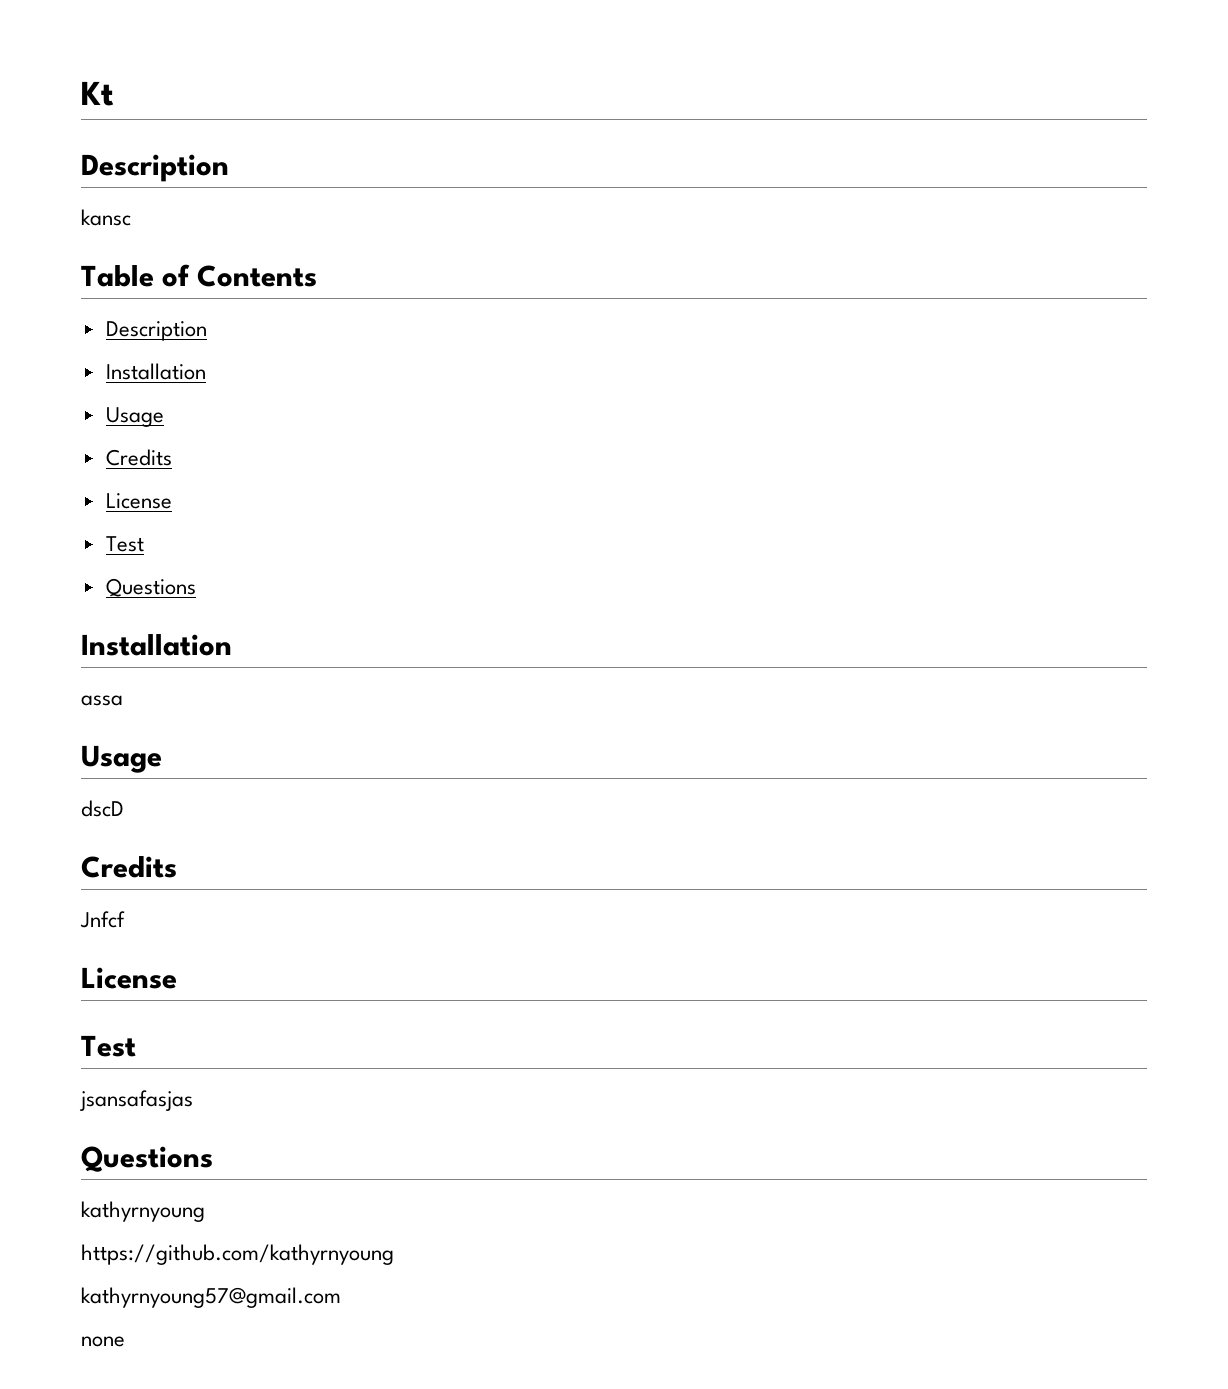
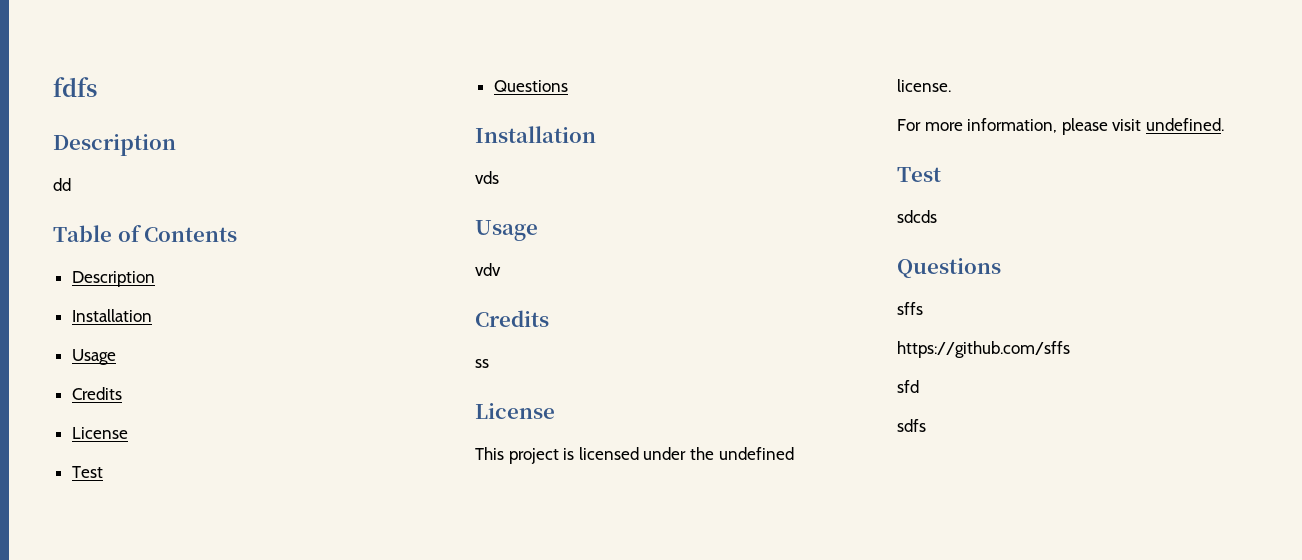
- Kt
+ fdfs
  Description
- kansc
+ dd
- assa
+ vds
  Usage
- dscD
+ vdv
  Credits
- Jnfcf
+ ss
  License
+ This project is licensed under the undefined license.
+ For more information, please visit undefined.
  Test
- jsansafasjas
+ sdcds
  Questions
- kathyrnyoung
- https://github.com/kathyrnyoung
- kathyrnyoung57@gmail.com
- none
+ sffs
+ https://github.com/sffs
+ sfd
+ sdfs

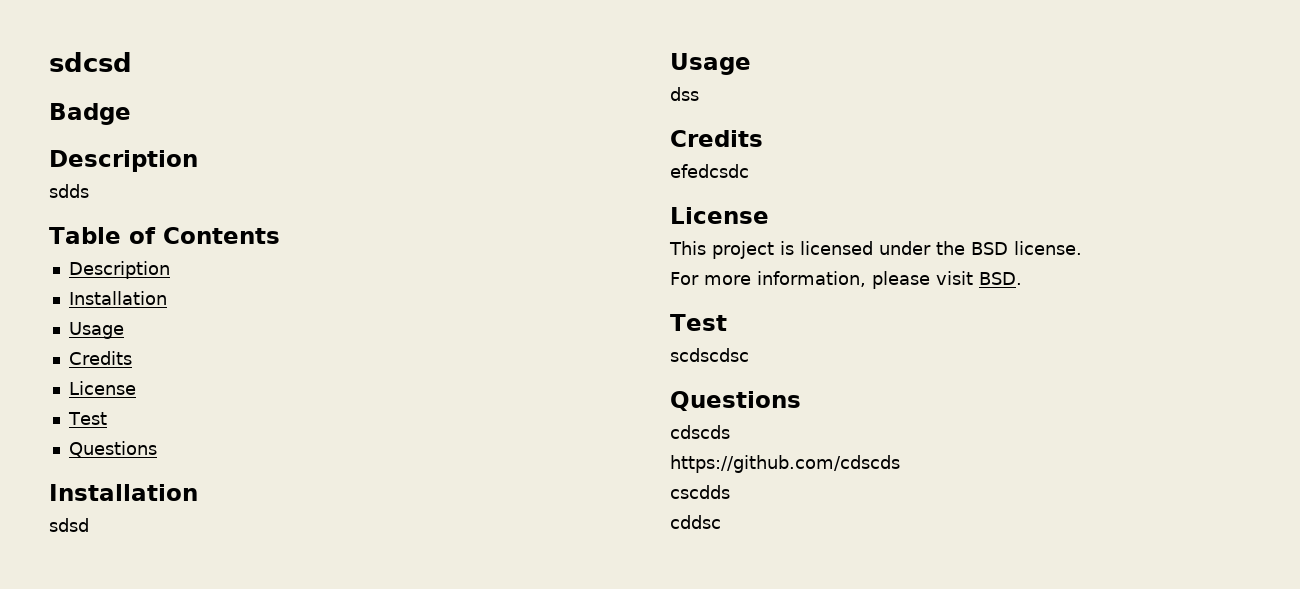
- fdfs
+ sdcsd
+ Badge
  Description
- dd
+ sdds
- vds
+ sdsd
  Usage
- vdv
+ dss
  Credits
- ss
+ efedcsdc
- This project is licensed under the undefined license.
+ This project is licensed under the BSD license.
- For more information, please visit undefined.
+ For more information, please visit BSD.
  Test
- sdcds
+ scdscdsc
  Questions
- sffs
- https://github.com/sffs
- sfd
- sdfs
+ cdscds
+ https://github.com/cdscds
+ cscdds
+ cddsc

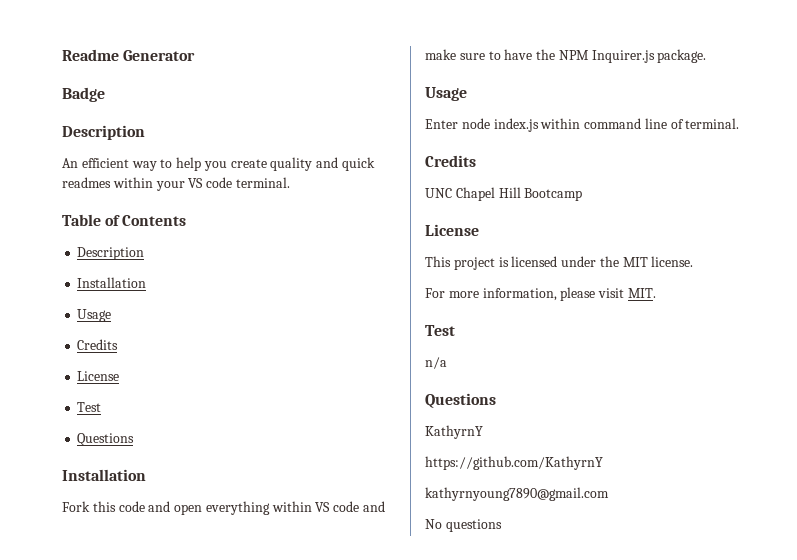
- sdcsd
+ Readme Generator
- sdds
+ An efficient way to help you create quality and quick readmes within your VS code terminal.
- sdsd
+ Fork this code and open everything within VS code and make sure to have the NPM Inquirer.js package.
  Usage
- dss
+ Enter node index.js within command line of terminal.
  Credits
- efedcsdc
+ UNC Chapel Hill Bootcamp
- This project is licensed under the BSD license.
+ This project is licensed under the MIT license.
- For more information, please visit BSD.
+ For more information, please visit MIT.
  Test
- scdscdsc
+ n/a
  Questions
- cdscds
- https://github.com/cdscds
- cscdds
- cddsc
+ KathyrnY
+ https://github.com/KathyrnY
+ kathyrnyoung7890@gmail.com
+ No questions

